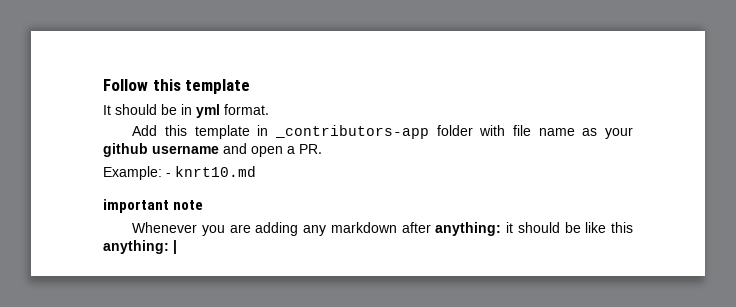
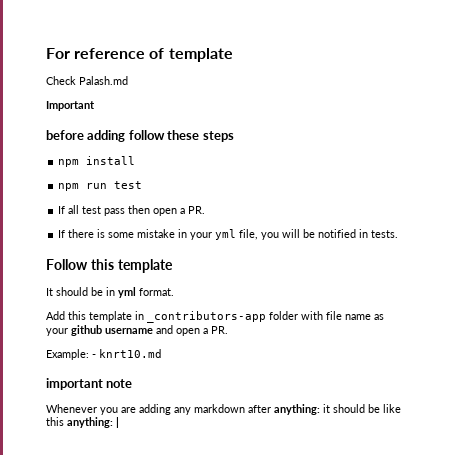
+ For reference of template
+ Check Palash.md
+ Important
+ before adding follow these steps
+ npm install
+ npm run test
+ If all test pass then open a PR.
+ If there is some mistake in your yml file, you will be notified in tests.

